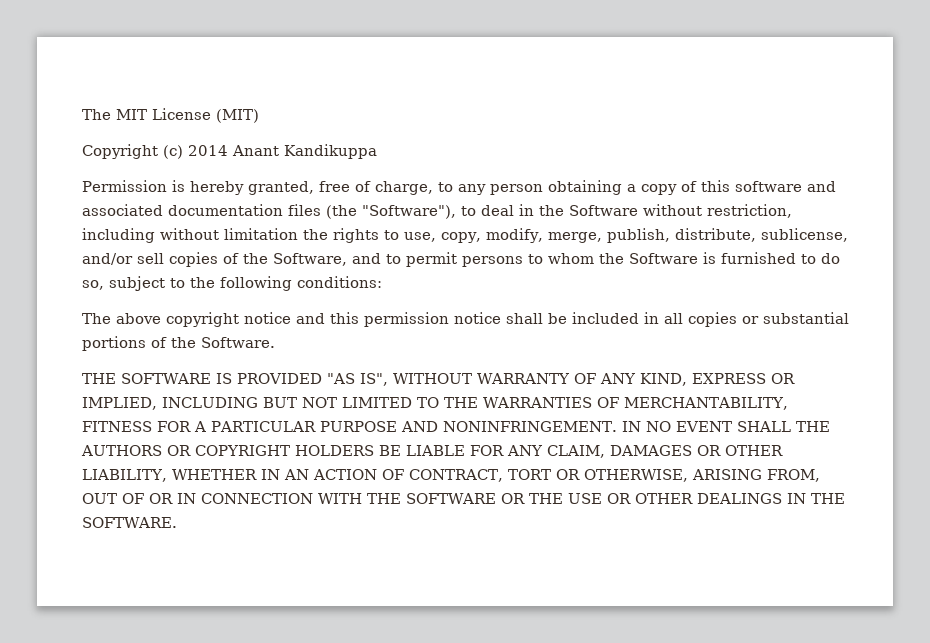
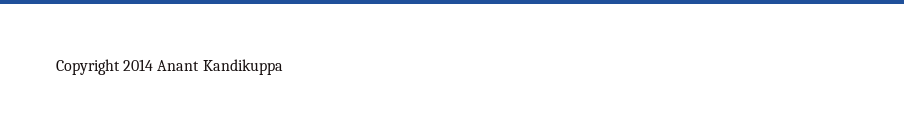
- The MIT License (MIT)
- Copyright (c) 2014 Anant Kandikuppa
- Permission is hereby granted, free of charge, to any person obtaining a copy of this software and associated documentation files (the "Software"), to deal in the Software without restriction, including without limitation the rights to use, copy, modify, merge, publish, distribute, sublicense, and/or sell copies of the Software, and to permit persons to whom the Software is furnished to do so, subject to the following conditions:
- The above copyright notice and this permission notice shall be included in all copies or substantial portions of the Software.
- THE SOFTWARE IS PROVIDED "AS IS", WITHOUT WARRANTY OF ANY KIND, EXPRESS OR IMPLIED, INCLUDING BUT NOT LIMITED TO THE WARRANTIES OF MERCHANTABILITY, FITNESS FOR A PARTICULAR PURPOSE AND NONINFRINGEMENT. IN NO EVENT SHALL THE AUTHORS OR COPYRIGHT HOLDERS BE LIABLE FOR ANY CLAIM, DAMAGES OR OTHER LIABILITY, WHETHER IN AN ACTION OF CONTRACT, TORT OR OTHERWISE, ARISING FROM, OUT OF OR IN CONNECTION WITH THE SOFTWARE OR THE USE OR OTHER DEALINGS IN THE SOFTWARE.
+ Copyright 2014 Anant Kandikuppa

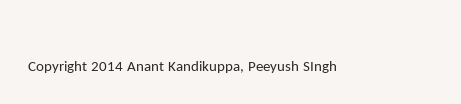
- Copyright 2014 Anant Kandikuppa
+ Copyright 2014 Anant Kandikuppa, Peeyush SIngh

